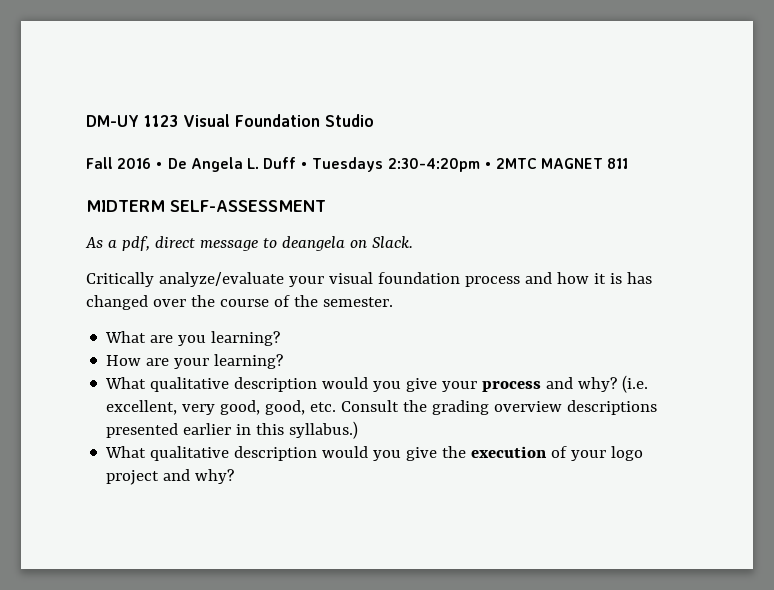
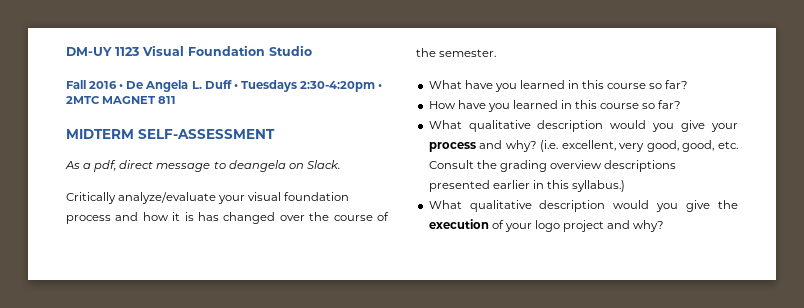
- What are you learning?
- How are your learning?
+ What have you learned in this course so far?
+ How have you learned in this course so far?

